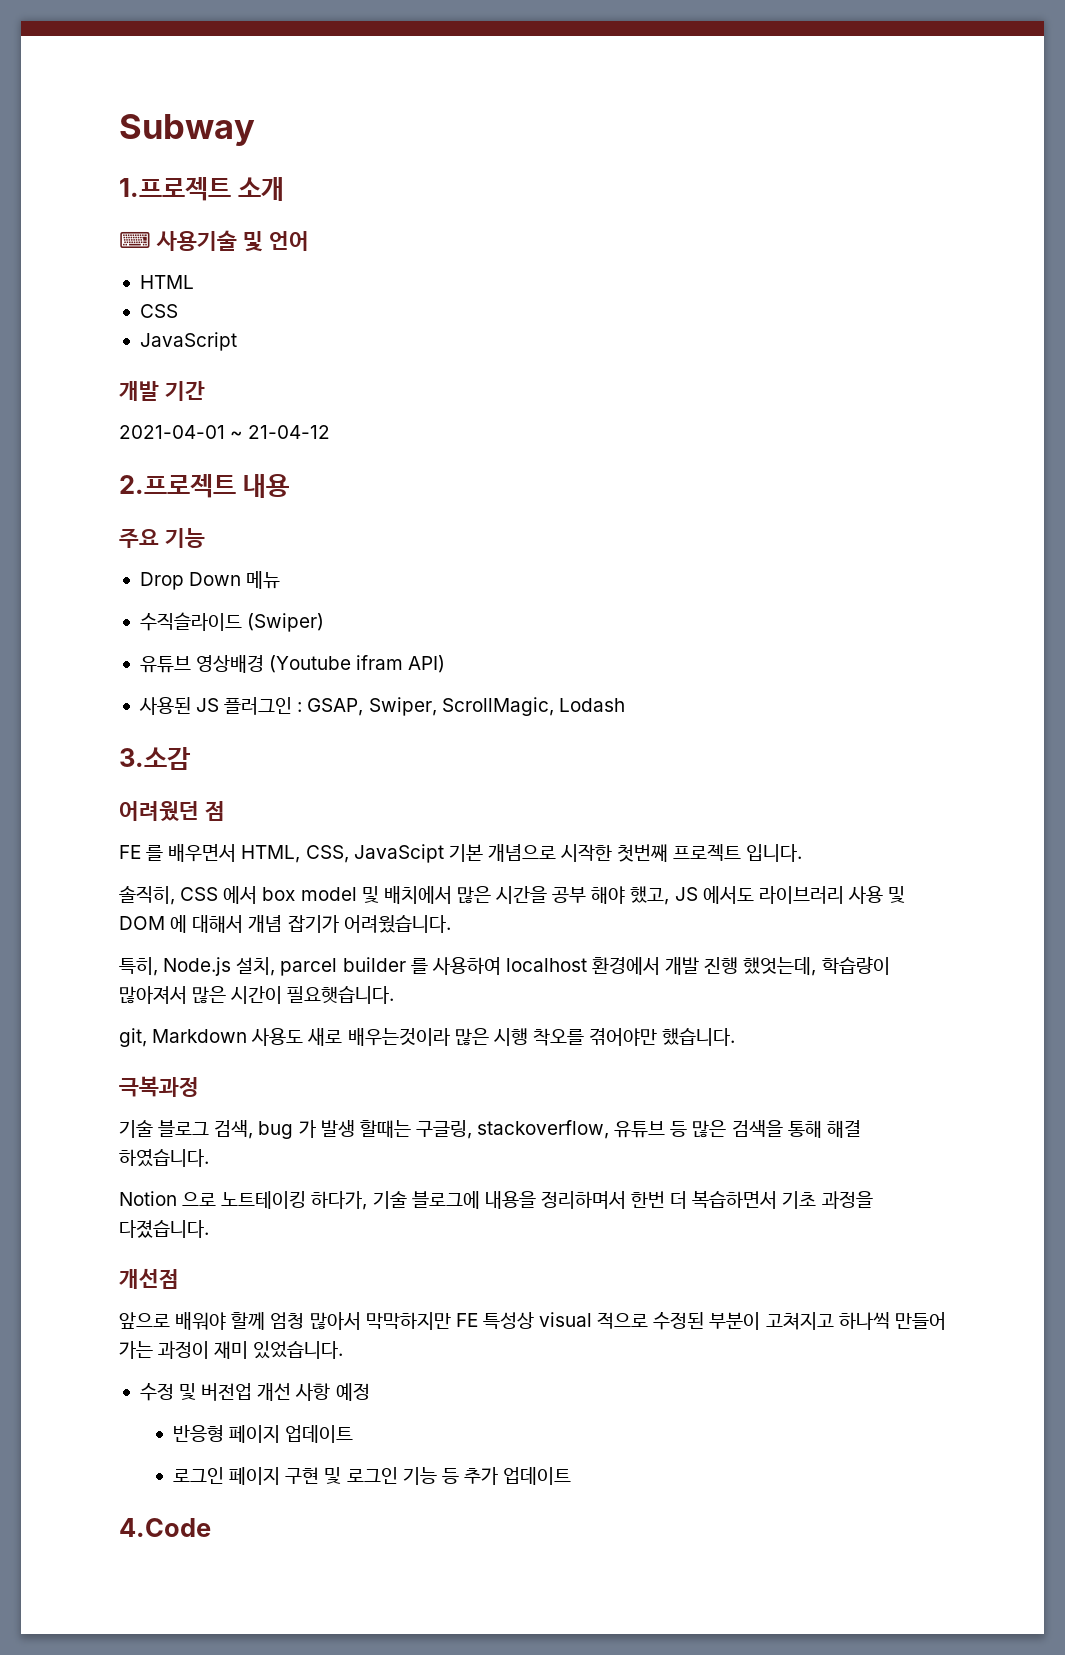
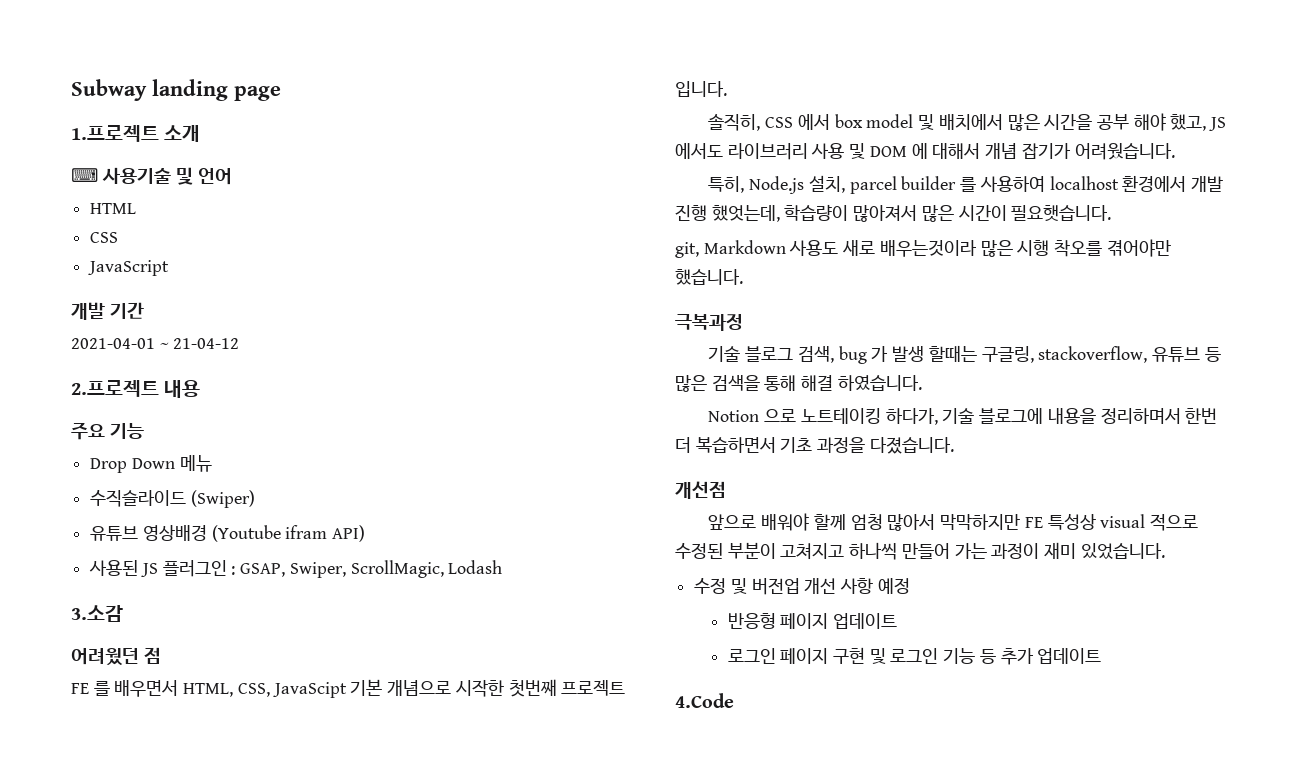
- Subway
+ Subway landing page

